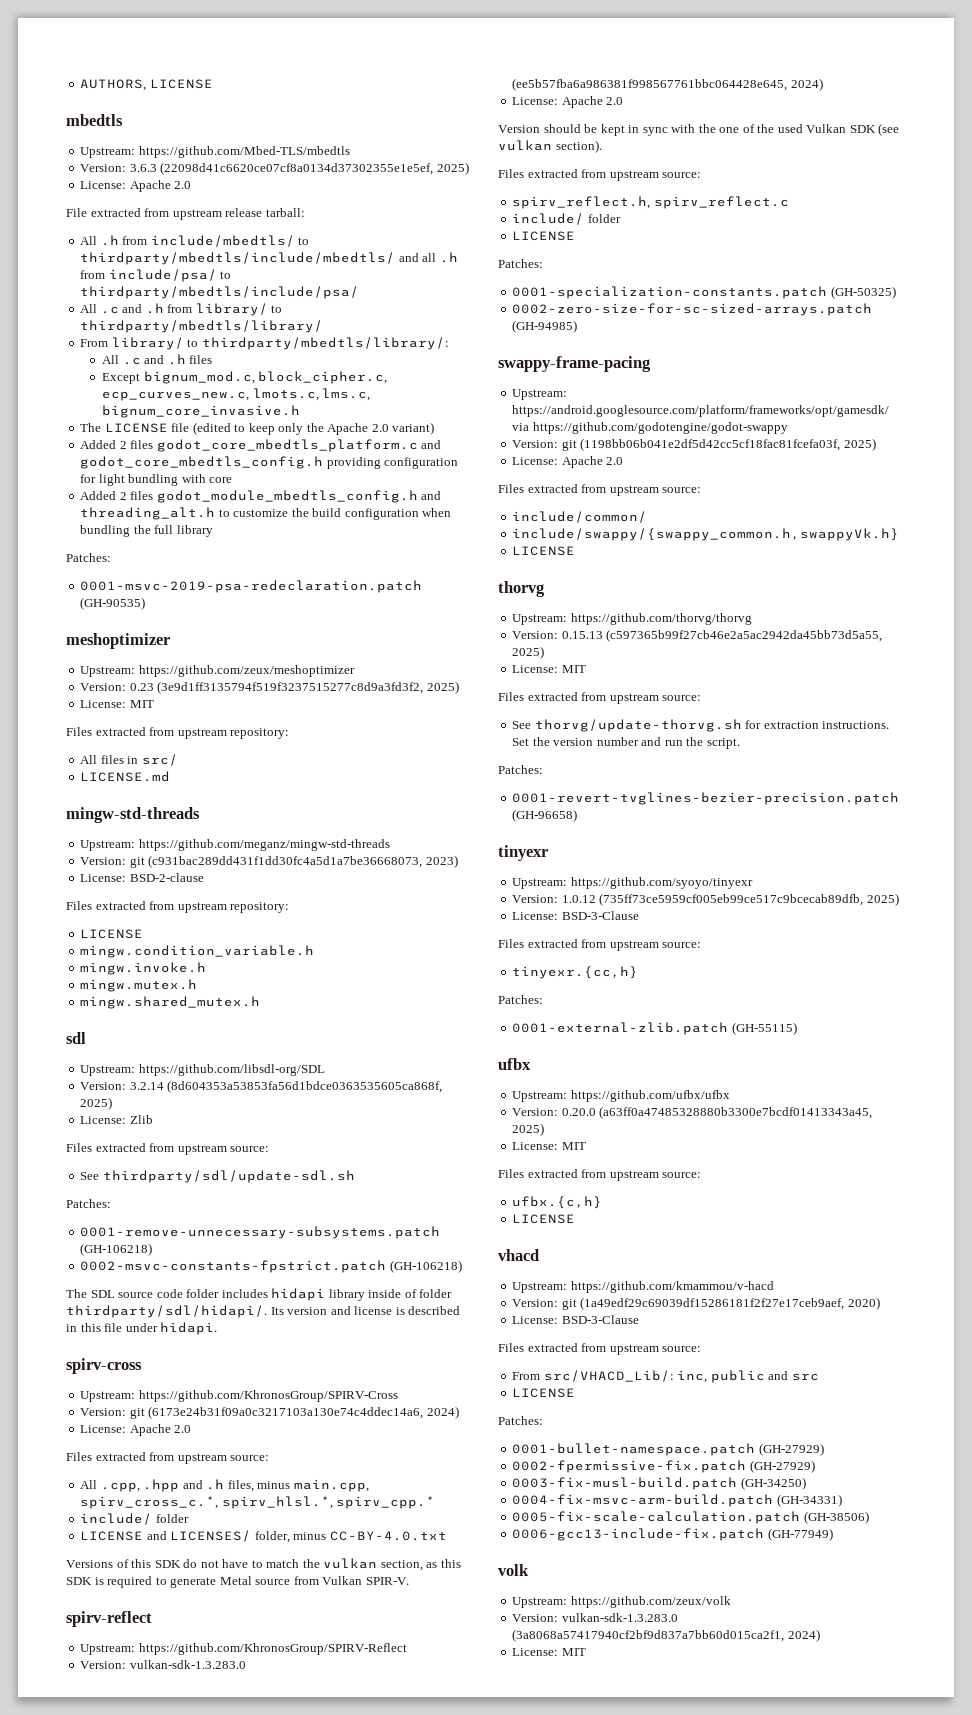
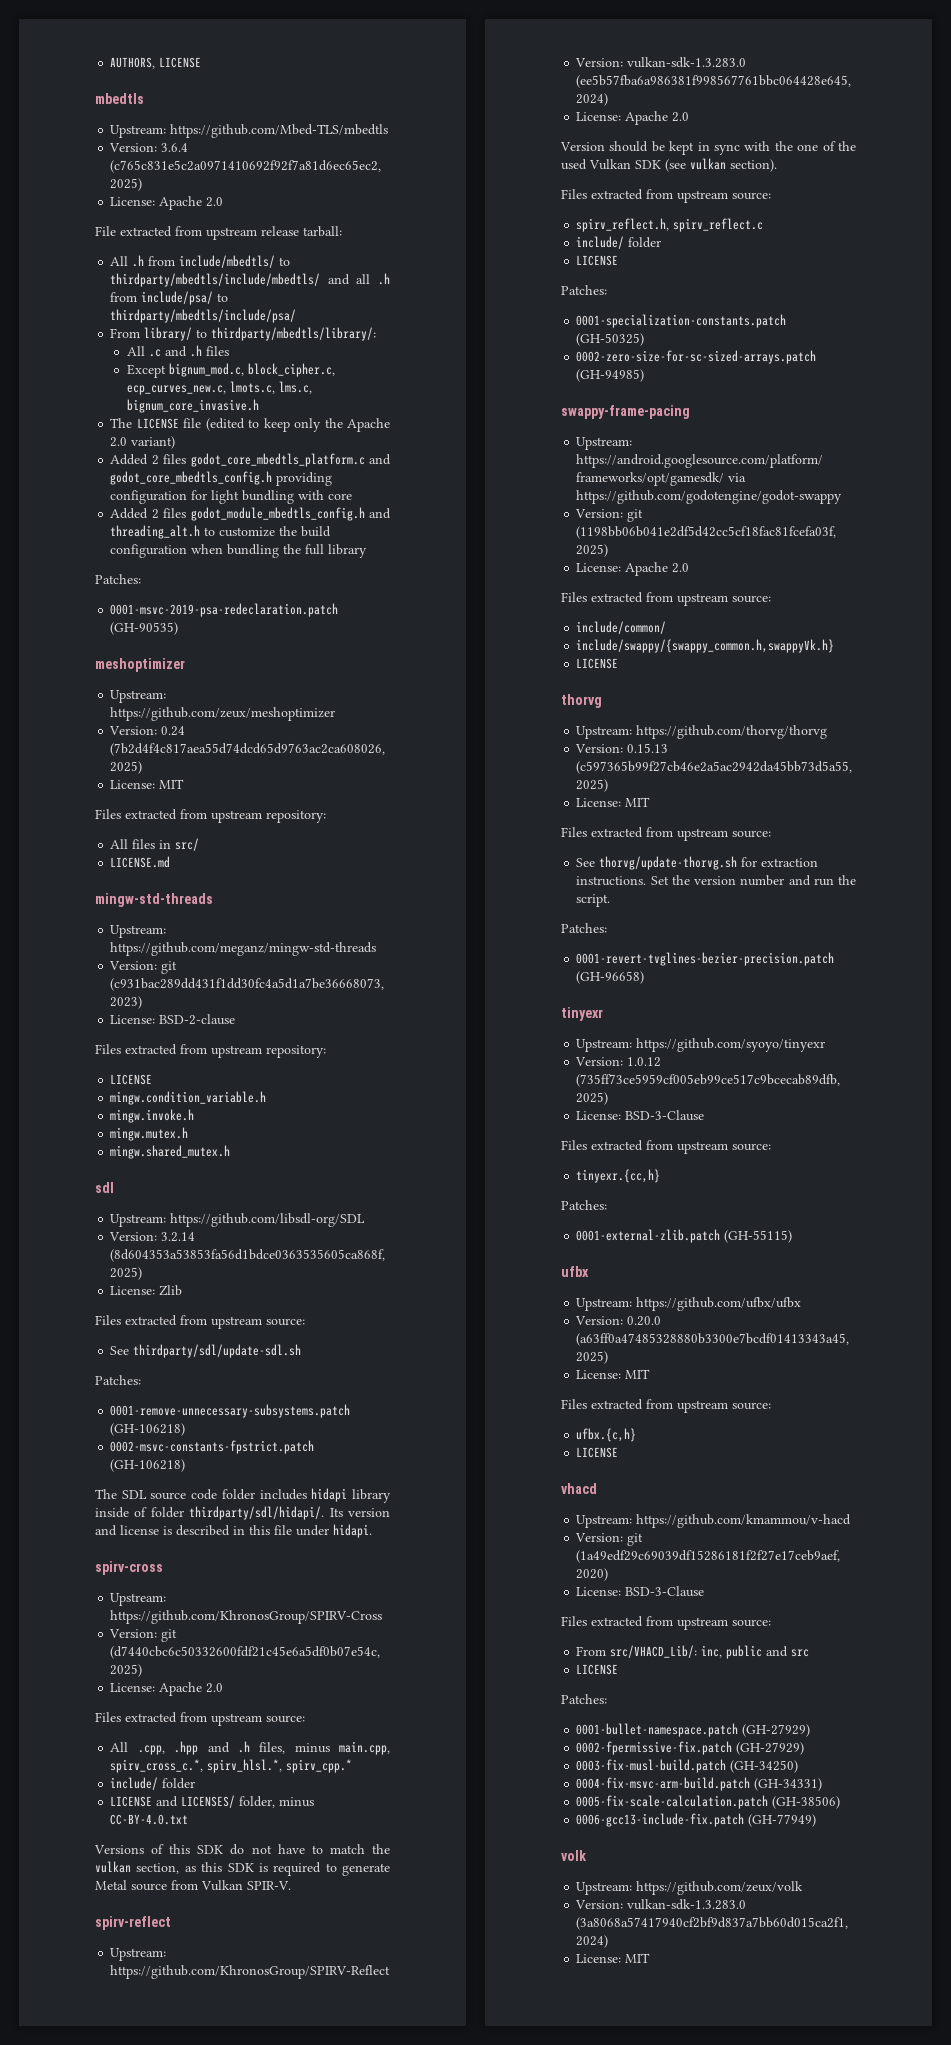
- Version: 3.6.3 (22098d41c6620ce07cf8a0134d37302355e1e5ef, 2025)
+ Version: 3.6.4 (c765c831e5c2a0971410692f92f7a81d6ec65ec2, 2025)
- All .c and .h from library/ to thirdparty/mbedtls/library/
- Version: 0.23 (3e9d1ff3135794f519f3237515277c8d9a3fd3f2, 2025)
+ Version: 0.24 (7b2d4f4c817aea55d74dcd65d9763ac2ca608026, 2025)
- Version: git (6173e24b31f09a0c3217103a130e74c4ddec14a6, 2024)
+ Version: git (d7440cbc6c50332600fdf21c45e6a5df0b07e54c, 2025)

